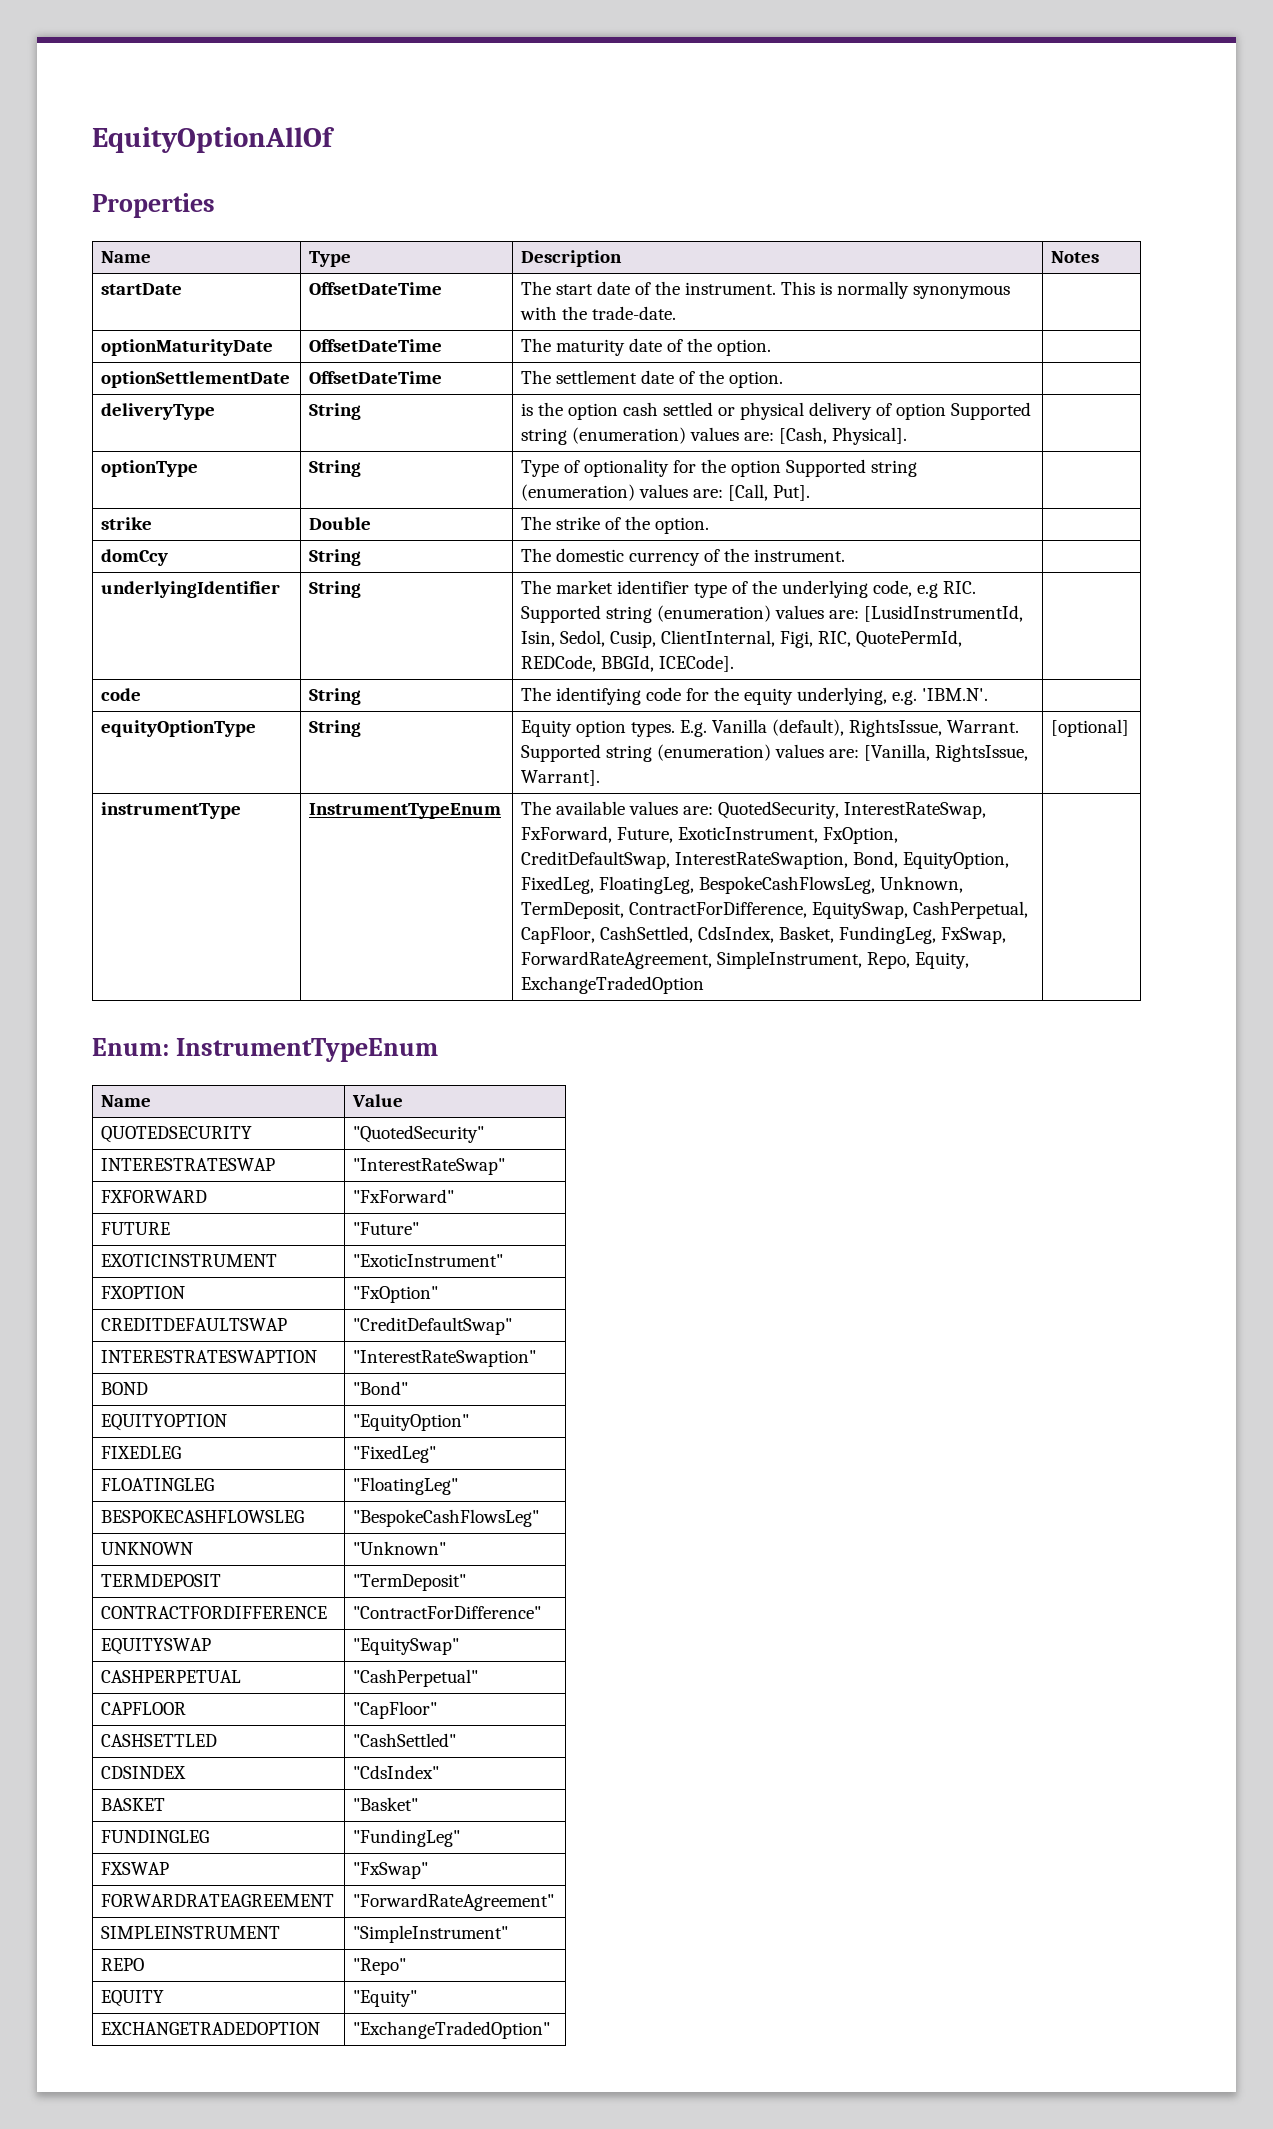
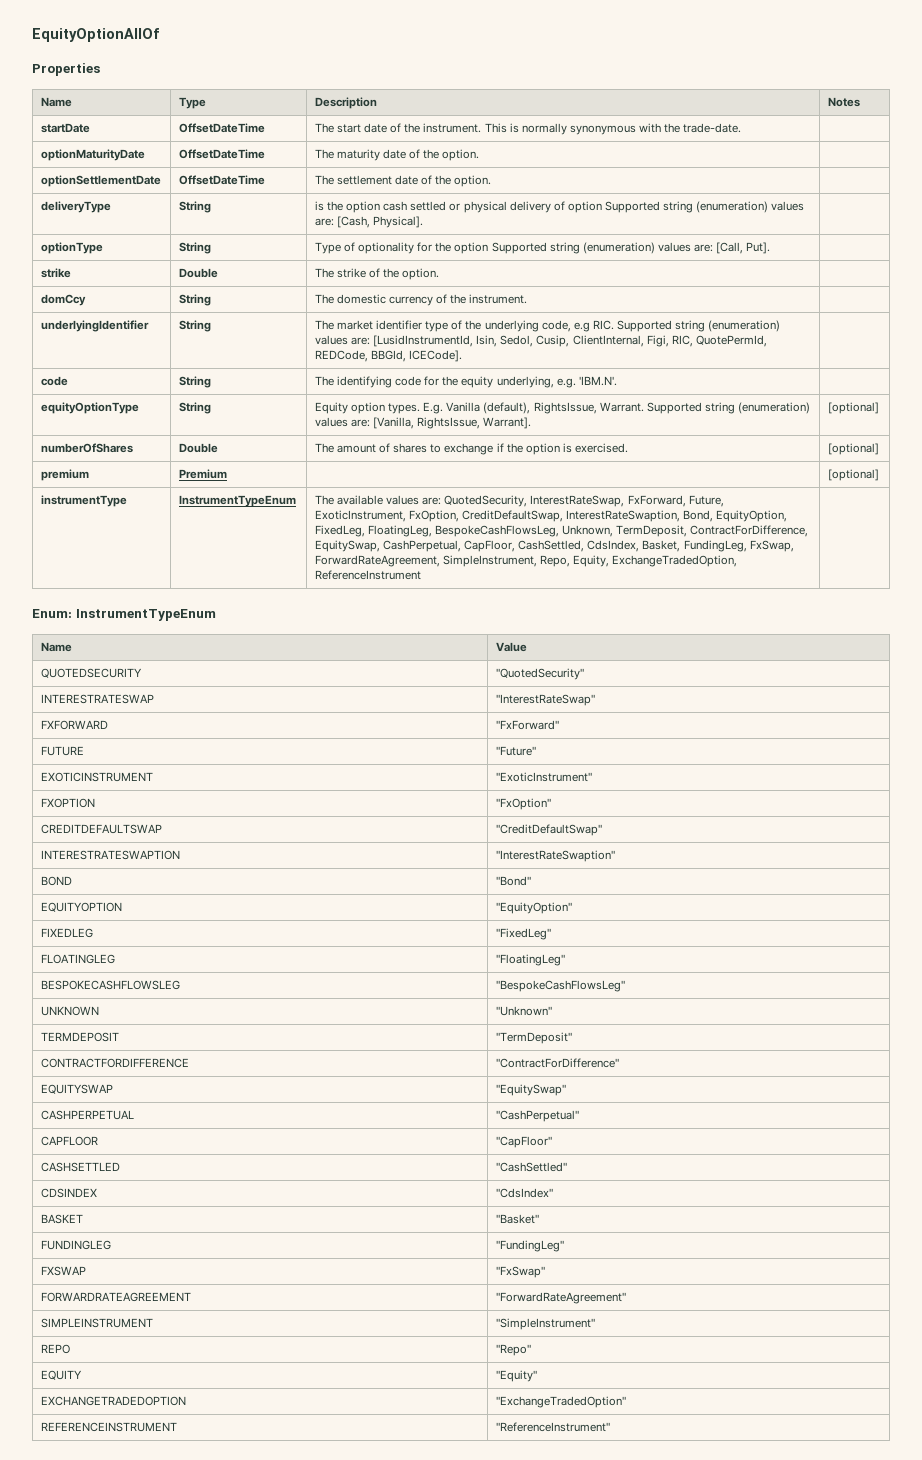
+ numberOfShares | Double | The amount of shares to exchange if the option is exercised. | [optional]
+ premium | Premium | | [optional]
- instrumentType | InstrumentTypeEnum | The available values are: QuotedSecurity, InterestRateSwap, FxForward, Future, ExoticInstrument, FxOption, CreditDefaultSwap, InterestRateSwaption, Bond, EquityOption, FixedLeg, FloatingLeg, BespokeCashFlowsLeg, Unknown, TermDeposit, ContractForDifference, EquitySwap, CashPerpetual, CapFloor, CashSettled, CdsIndex, Basket, FundingLeg, FxSwap, ForwardRateAgreement, SimpleInstrument, Repo, Equity, ExchangeTradedOption |
+ instrumentType | InstrumentTypeEnum | The available values are: QuotedSecurity, InterestRateSwap, FxForward, Future, ExoticInstrument, FxOption, CreditDefaultSwap, InterestRateSwaption, Bond, EquityOption, FixedLeg, FloatingLeg, BespokeCashFlowsLeg, Unknown, TermDeposit, ContractForDifference, EquitySwap, CashPerpetual, CapFloor, CashSettled, CdsIndex, Basket, FundingLeg, FxSwap, ForwardRateAgreement, SimpleInstrument, Repo, Equity, ExchangeTradedOption, ReferenceInstrument |
+ REFERENCEINSTRUMENT | "ReferenceInstrument"

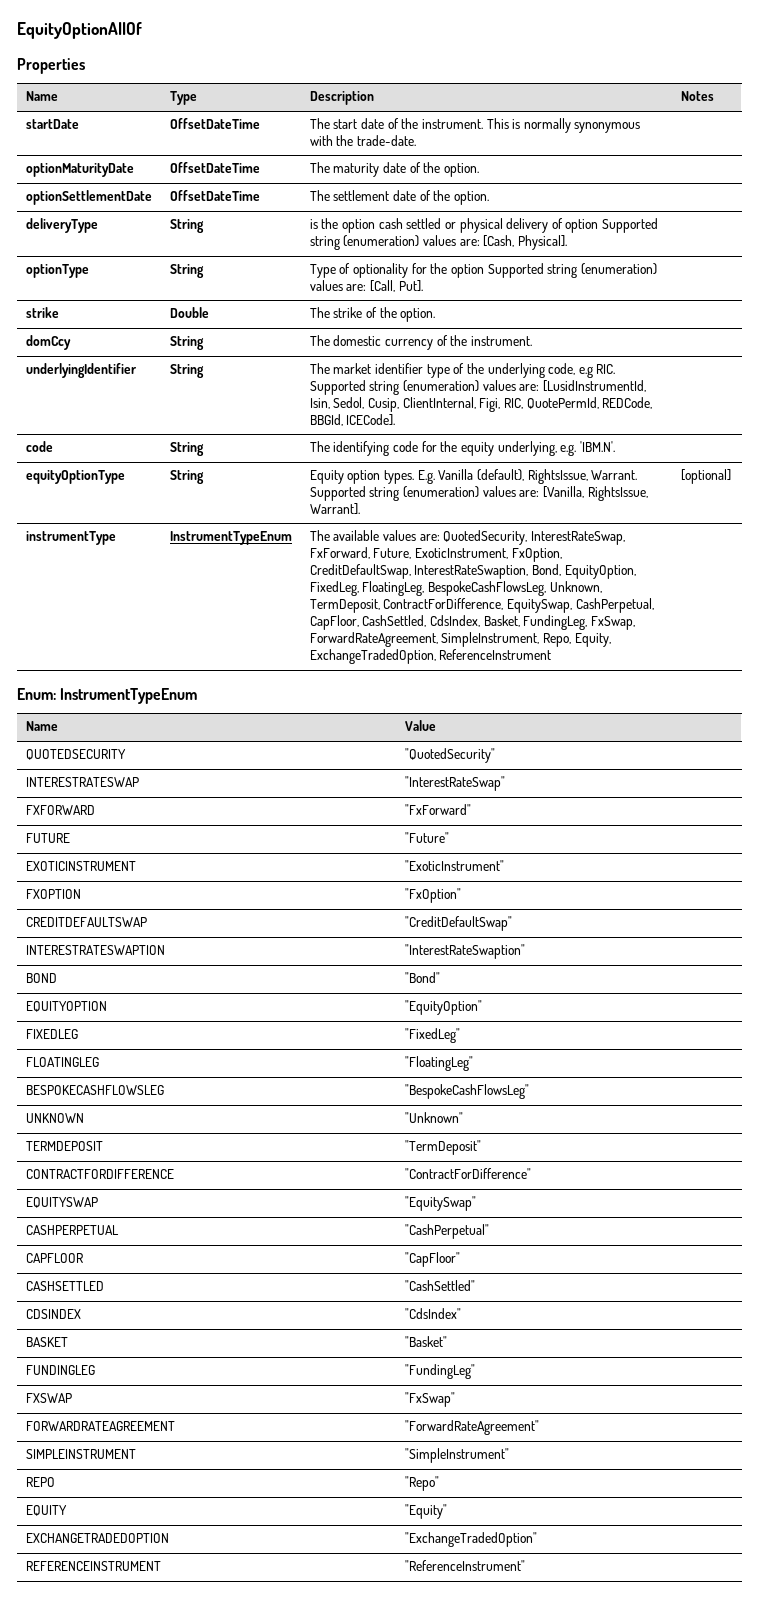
- numberOfShares | Double | The amount of shares to exchange if the option is exercised. | [optional]
- premium | Premium | | [optional]

